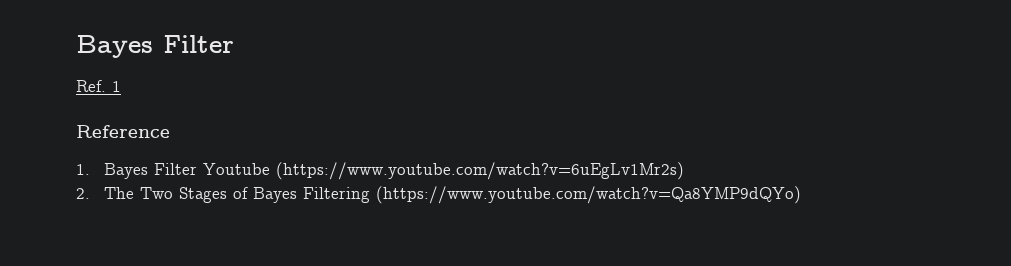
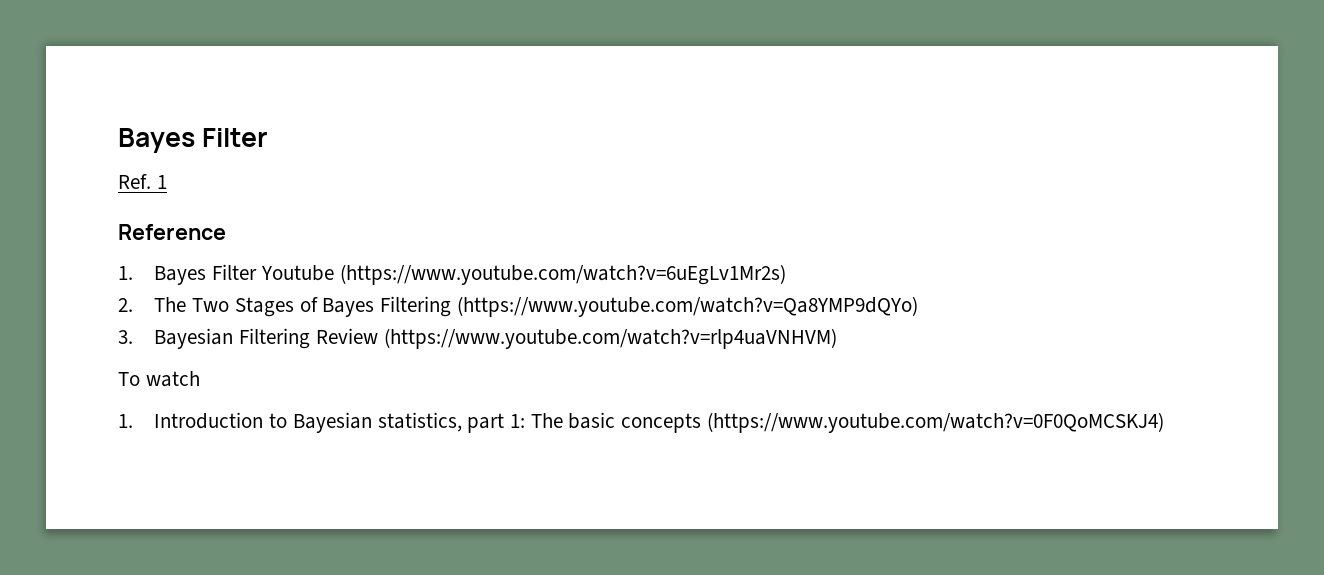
+ 3. Bayesian Filtering Review (https://www.youtube.com/watch?v=rlp4uaVNHVM)
+ To watch
+ 1. Introduction to Bayesian statistics, part 1: The basic concepts (https://www.youtube.com/watch?v=0F0QoMCSKJ4)

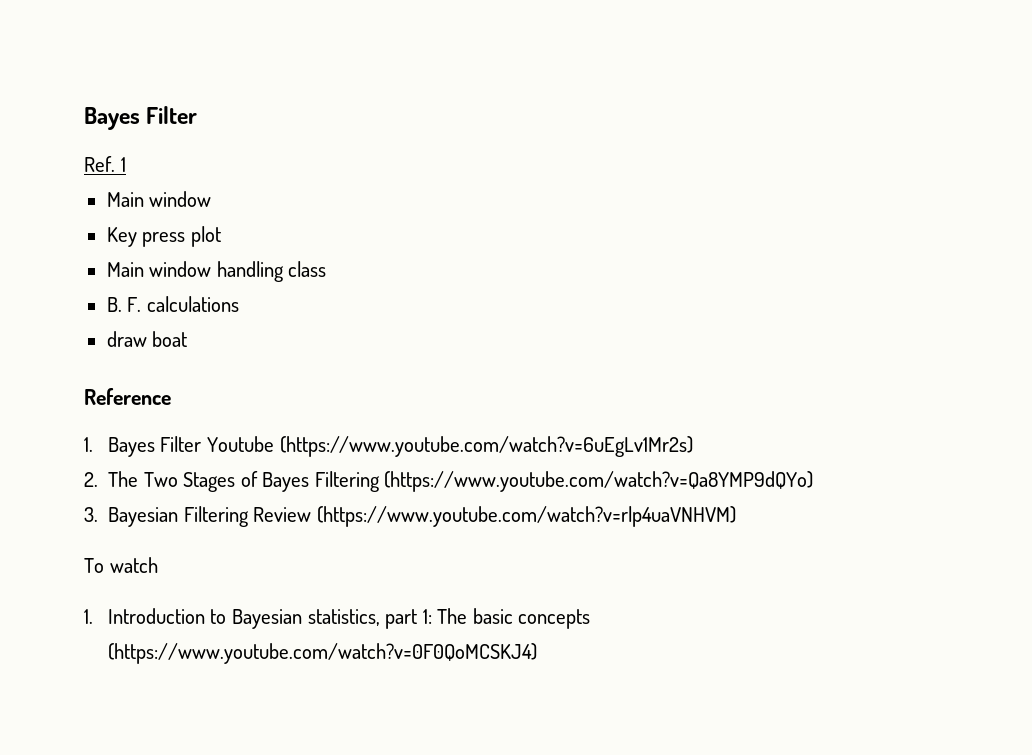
  Ref. 1
+ Main window
+ Key press plot
+ Main window handling class
+ B. F. calculations
+ draw boat

